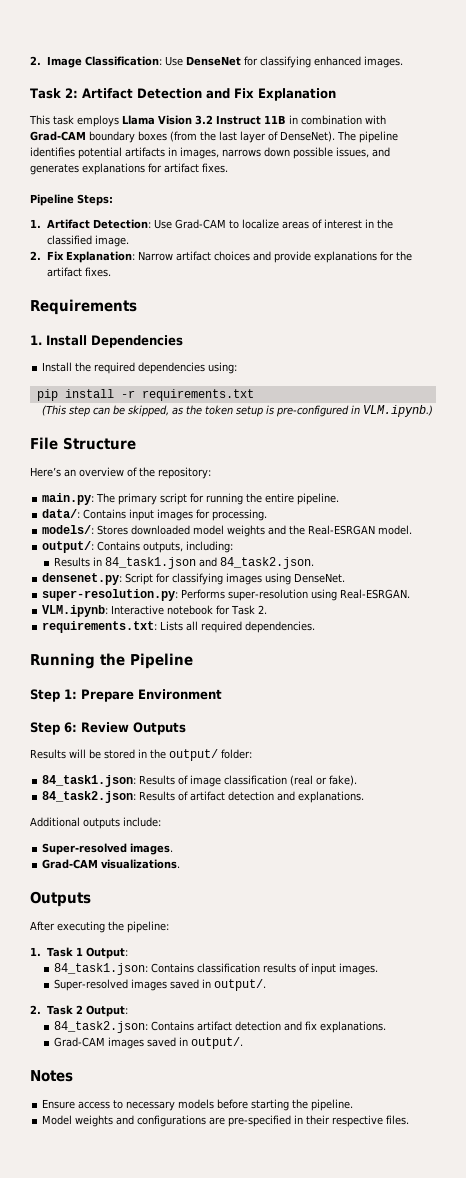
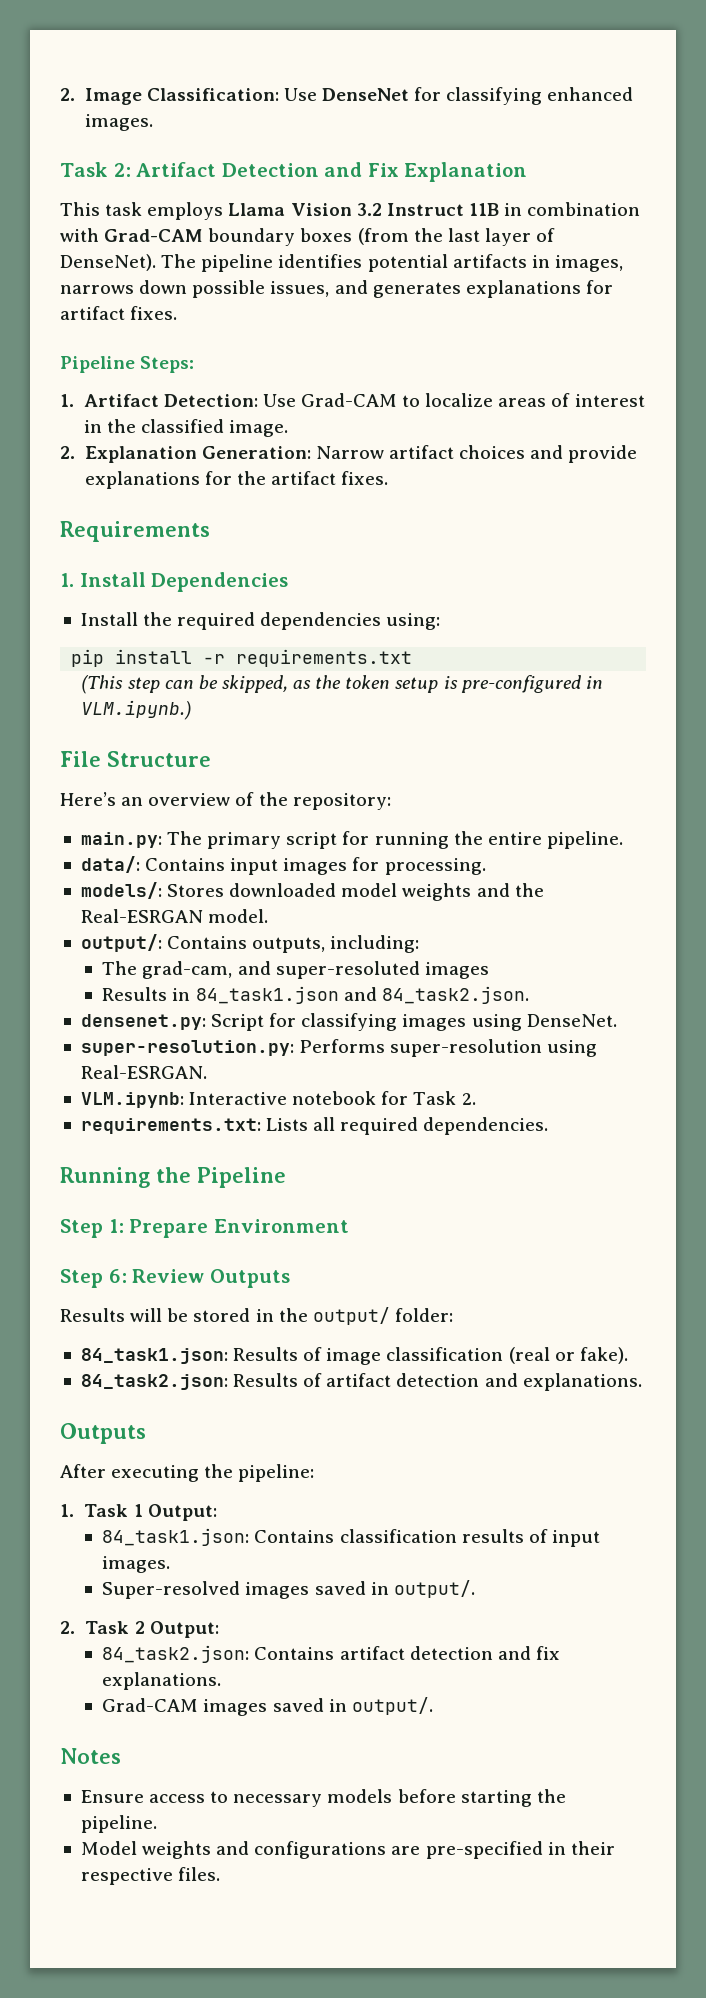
- 2. Fix Explanation: Narrow artifact choices and provide explanations for the artifact fixes.
+ 2. Explanation Generation: Narrow artifact choices and provide explanations for the artifact fixes.
+ The grad-cam, and super-resoluted images
- Additional outputs include:
- Super-resolved images.
- Grad-CAM visualizations.

